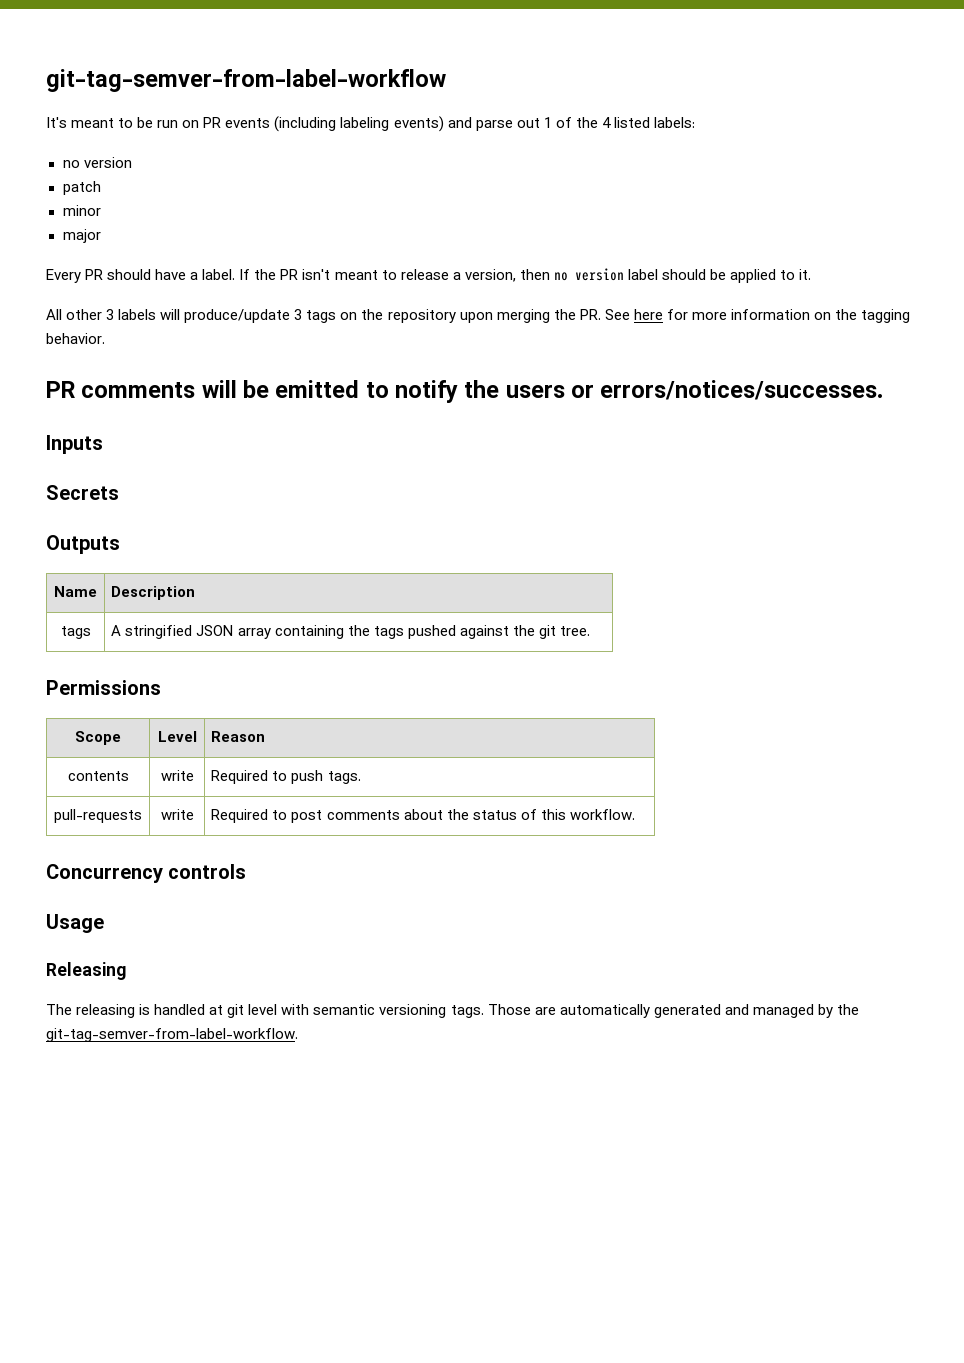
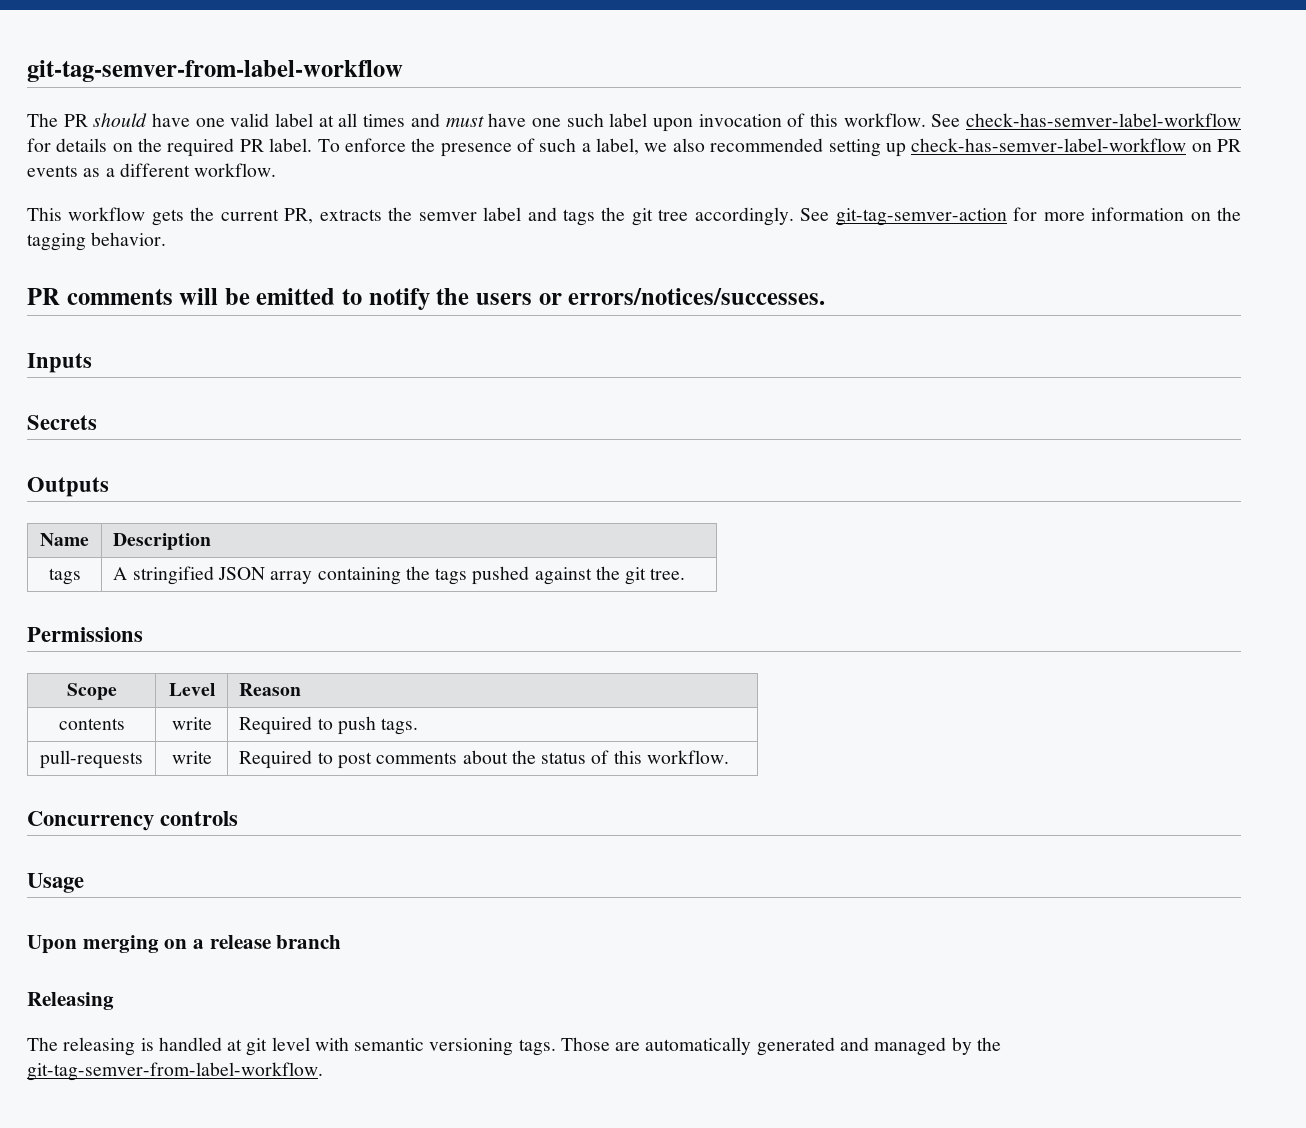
- It's meant to be run on PR events (including labeling events) and parse out 1 of the 4 listed labels:
- no version
- patch
- minor
- major
- Every PR should have a label. If the PR isn't meant to release a version, then no version label should be applied to it.
- All other 3 labels will produce/update 3 tags on the repository upon merging the PR. See here for more information on the tagging behavior.
+ The PR should have one valid label at all times and must have one such label upon invocation of this workflow. See check-has-semver-label-workflow for details on the required PR label. To enforce the presence of such a label, we also recommended setting up check-has-semver-label-workflow on PR events as a different workflow.
+ This workflow gets the current PR, extracts the semver label and tags the git tree accordingly. See git-tag-semver-action for more information on the tagging behavior.
+ Upon merging on a release branch

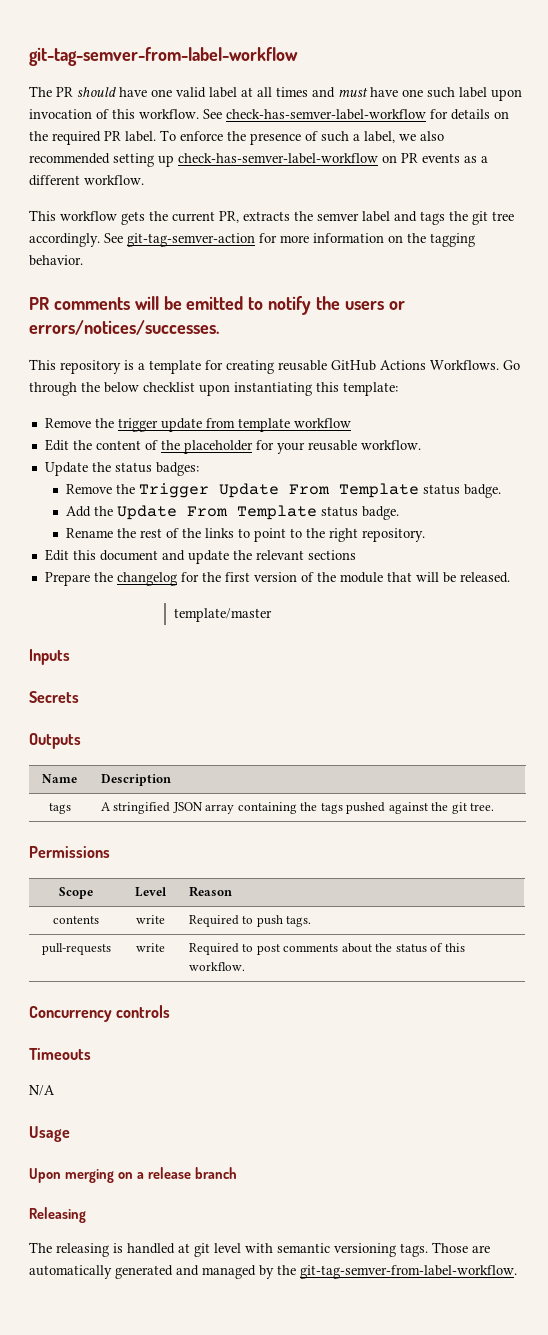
+ This repository is a template for creating reusable GitHub Actions Workflows. Go through the below checklist upon instantiating this template:
+ Remove the trigger update from template workflow
+ Edit the content of the placeholder for your reusable workflow.
+ Update the status badges:
+ Remove the Trigger Update From Template status badge.
+ Add the Update From Template status badge.
+ Rename the rest of the links to point to the right repository.
+ Edit this document and update the relevant sections
+ Prepare the changelog for the first version of the module that will be released.
+ template/master
+ Timeouts
+ N/A

